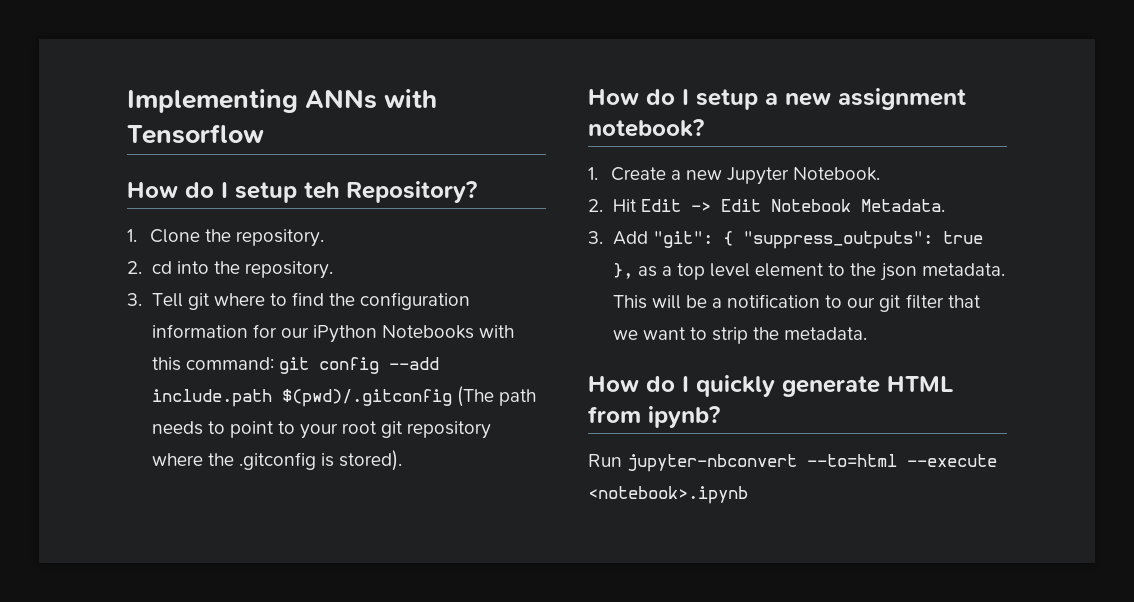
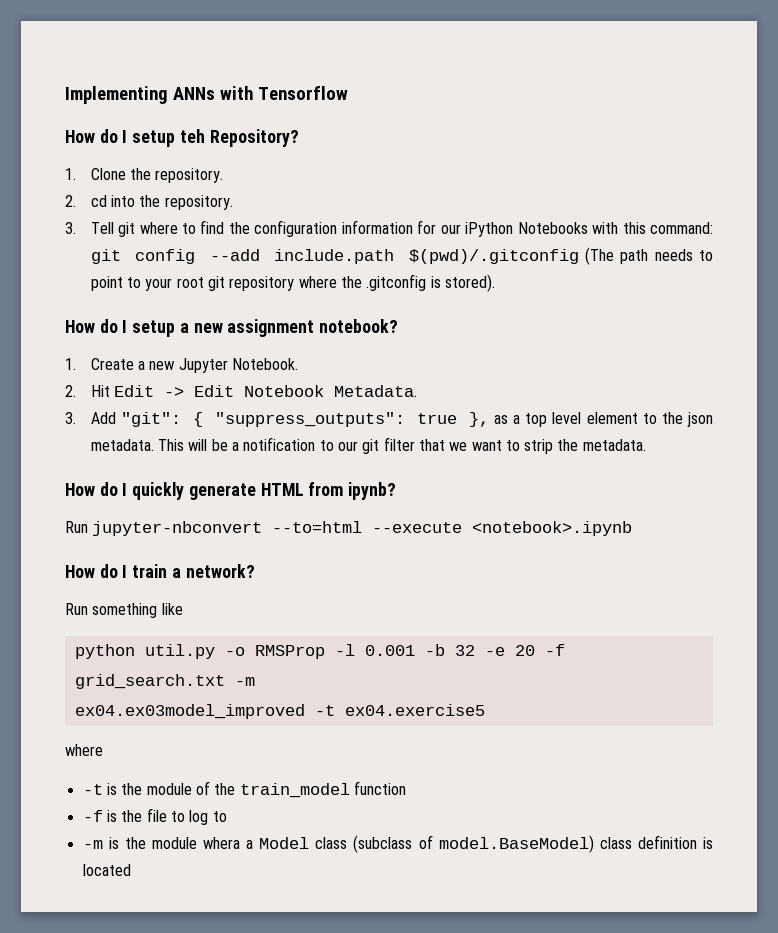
+ How do I train a network?
+ Run something like
+ python util.py -o RMSProp -l 0.001 -b 32 -e 20 -f grid_search.txt -m
+ ex04.ex03model_improved -t ex04.exercise5
+ where
+ -t is the module of the train_model function
+ -f is the file to log to
+ -m is the module whera a Model class (subclass of model.BaseModel) class definition is located

